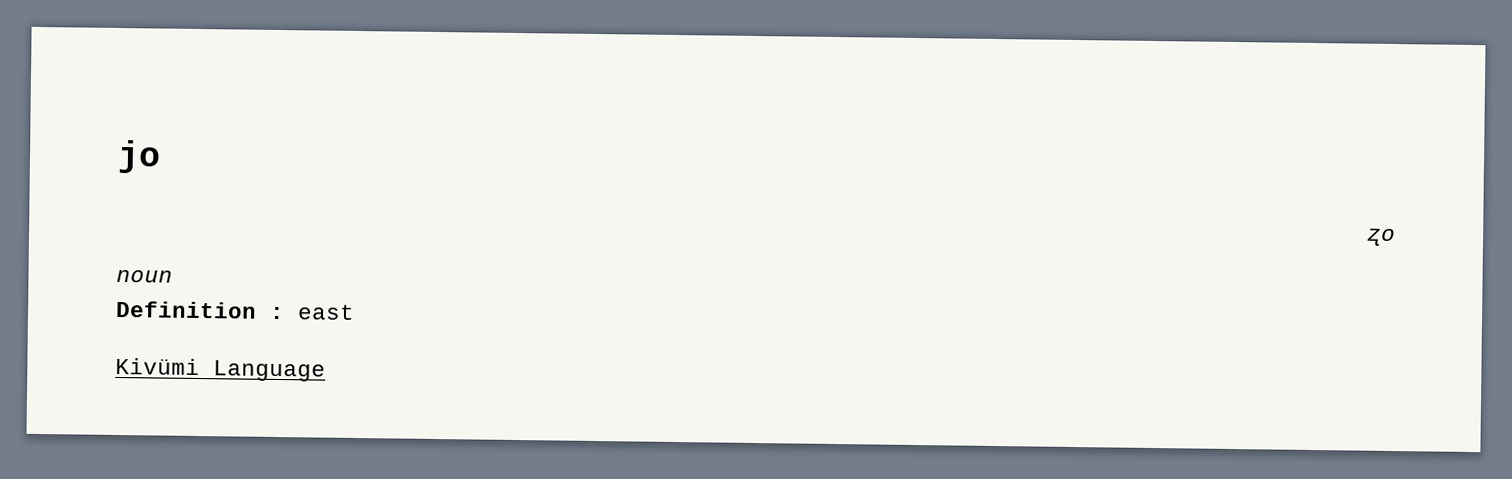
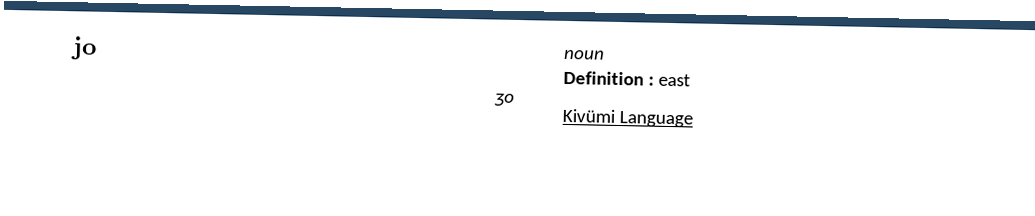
- ʐo
+ ʒo

